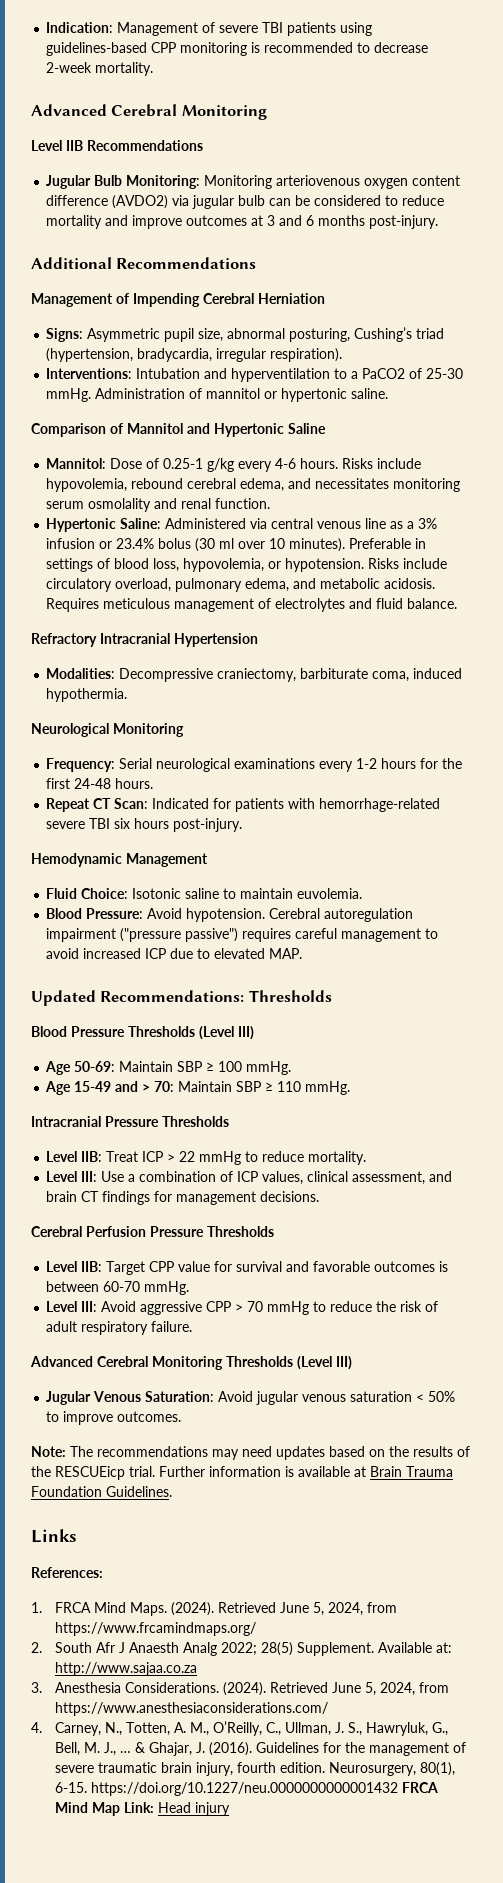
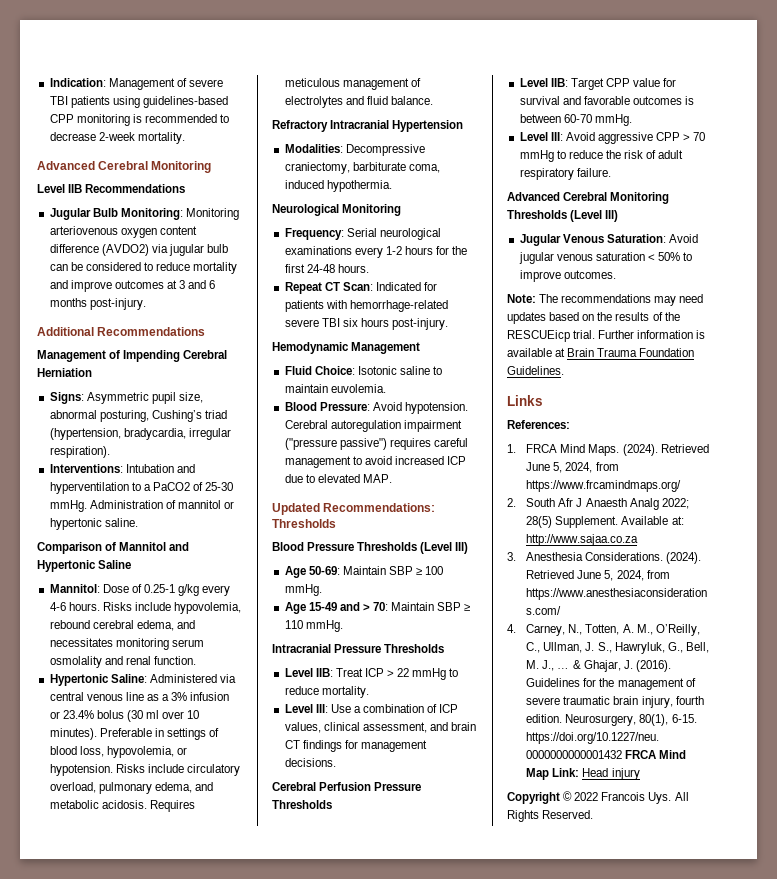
+ Copyright © 2022 Francois Uys. All Rights Reserved.

